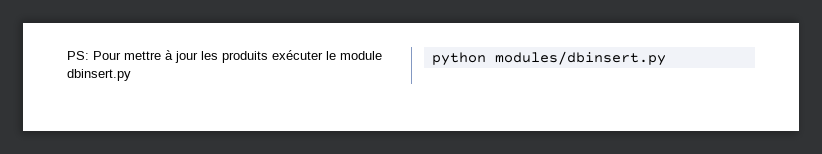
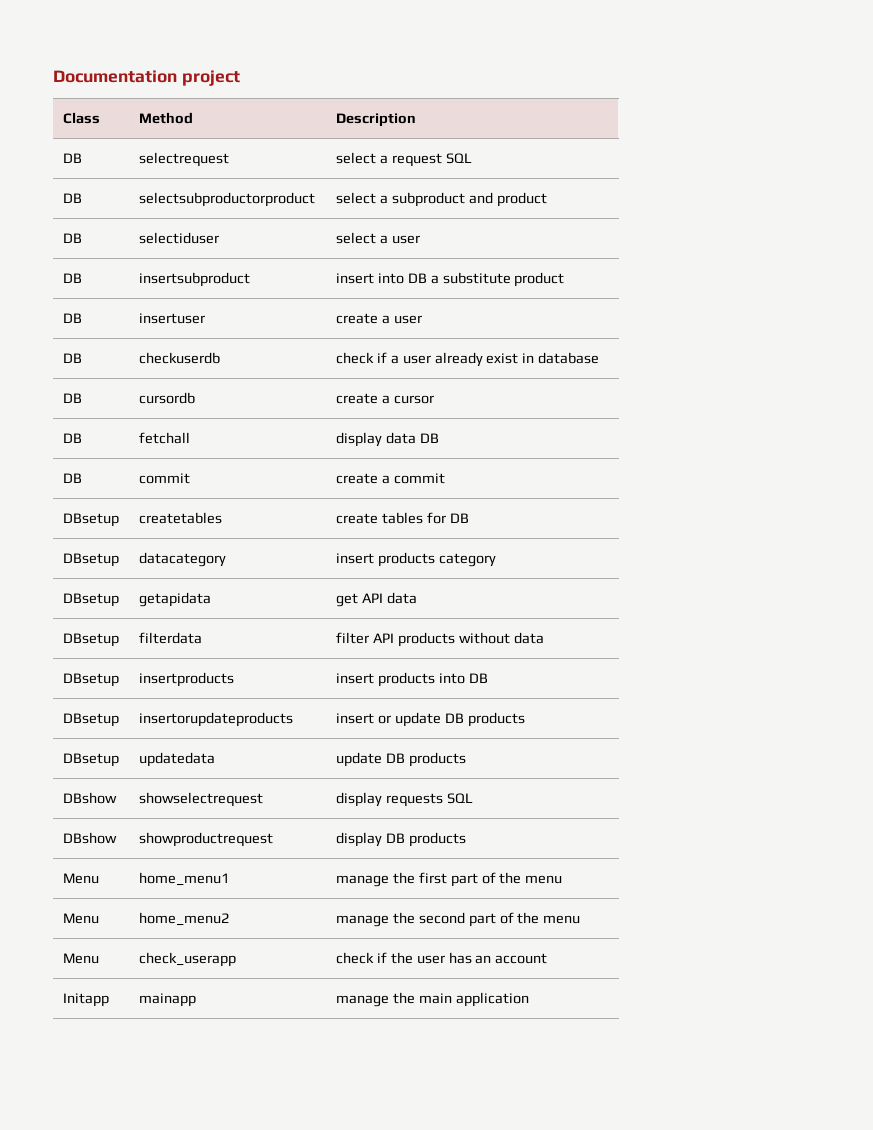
- PS: Pour mettre à jour les produits exécuter le module dbinsert.py
- python modules/dbinsert.py
+ Documentation project
+ Class | Method | Description
+ DB | selectrequest | select a request SQL
+ DB | selectsubproductorproduct | select a subproduct and product
+ DB | selectiduser | select a user
+ DB | insertsubproduct | insert into DB a substitute product
+ DB | insertuser | create a user
+ DB | checkuserdb | check if a user already exist in database
+ DB | cursordb | create a cursor
+ DB | fetchall | display data DB
+ DB | commit | create a commit
+ DBsetup | createtables | create tables for DB
+ DBsetup | datacategory | insert products category
+ DBsetup | getapidata | get API data
+ DBsetup | filterdata | filter API products without data
+ DBsetup | insertproducts | insert products into DB
+ DBsetup | insertorupdateproducts | insert or update DB products
+ DBsetup | updatedata | update DB products
+ DBshow | showselectrequest | display requests SQL
+ DBshow | showproductrequest | display DB products
+ Menu | home_menu1 | manage the first part of the menu
+ Menu | home_menu2 | manage the second part of the menu
+ Menu | check_userapp | check if the user has an account
+ Initapp | mainapp | manage the main application

